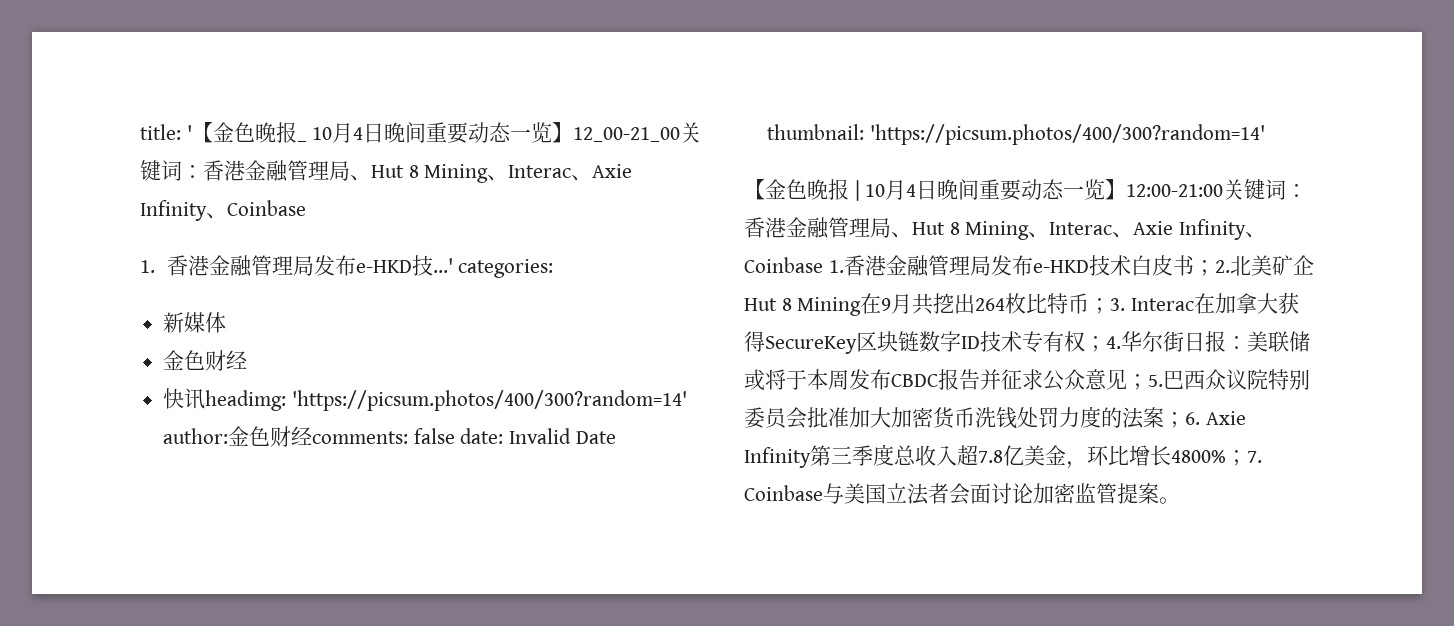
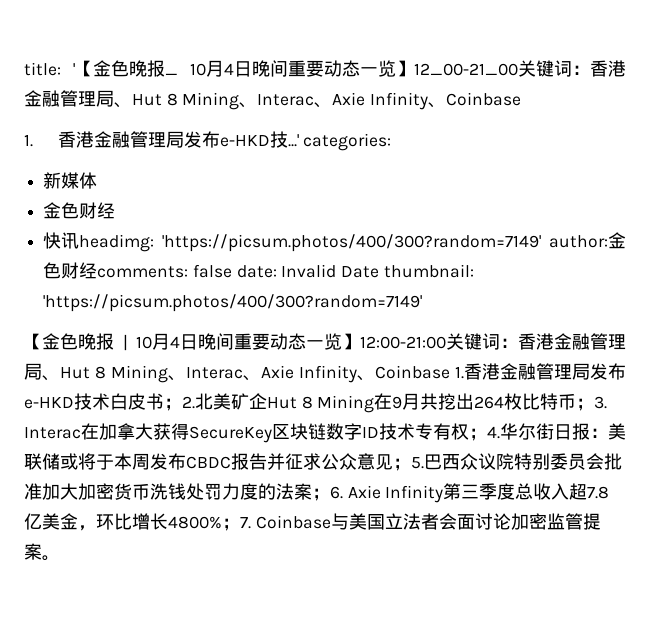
- 快讯headimg: 'https://picsum.photos/400/300?random=14' author:金色财经comments: false date: Invalid Date thumbnail: 'https://picsum.photos/400/300?random=14'
+ 快讯headimg: 'https://picsum.photos/400/300?random=7149' author:金色财经comments: false date: Invalid Date thumbnail: 'https://picsum.photos/400/300?random=7149'

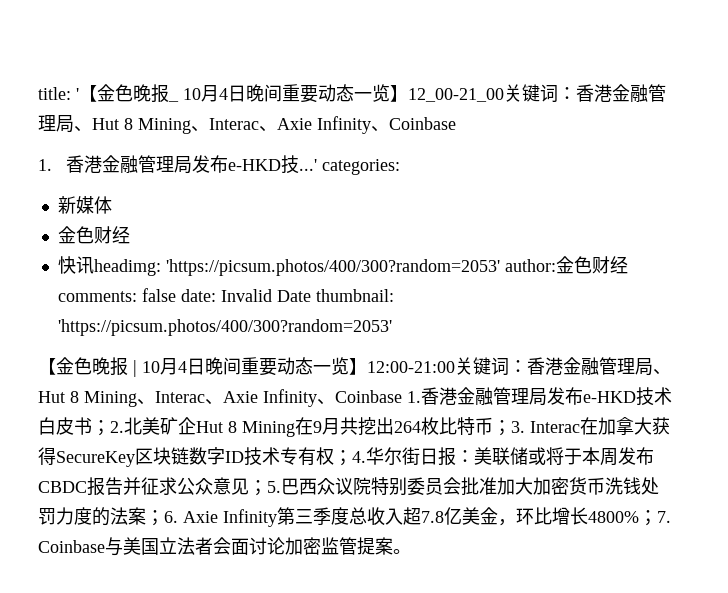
- 快讯headimg: 'https://picsum.photos/400/300?random=7149' author:金色财经comments: false date: Invalid Date thumbnail: 'https://picsum.photos/400/300?random=7149'
+ 快讯headimg: 'https://picsum.photos/400/300?random=2053' author:金色财经comments: false date: Invalid Date thumbnail: 'https://picsum.photos/400/300?random=2053'

